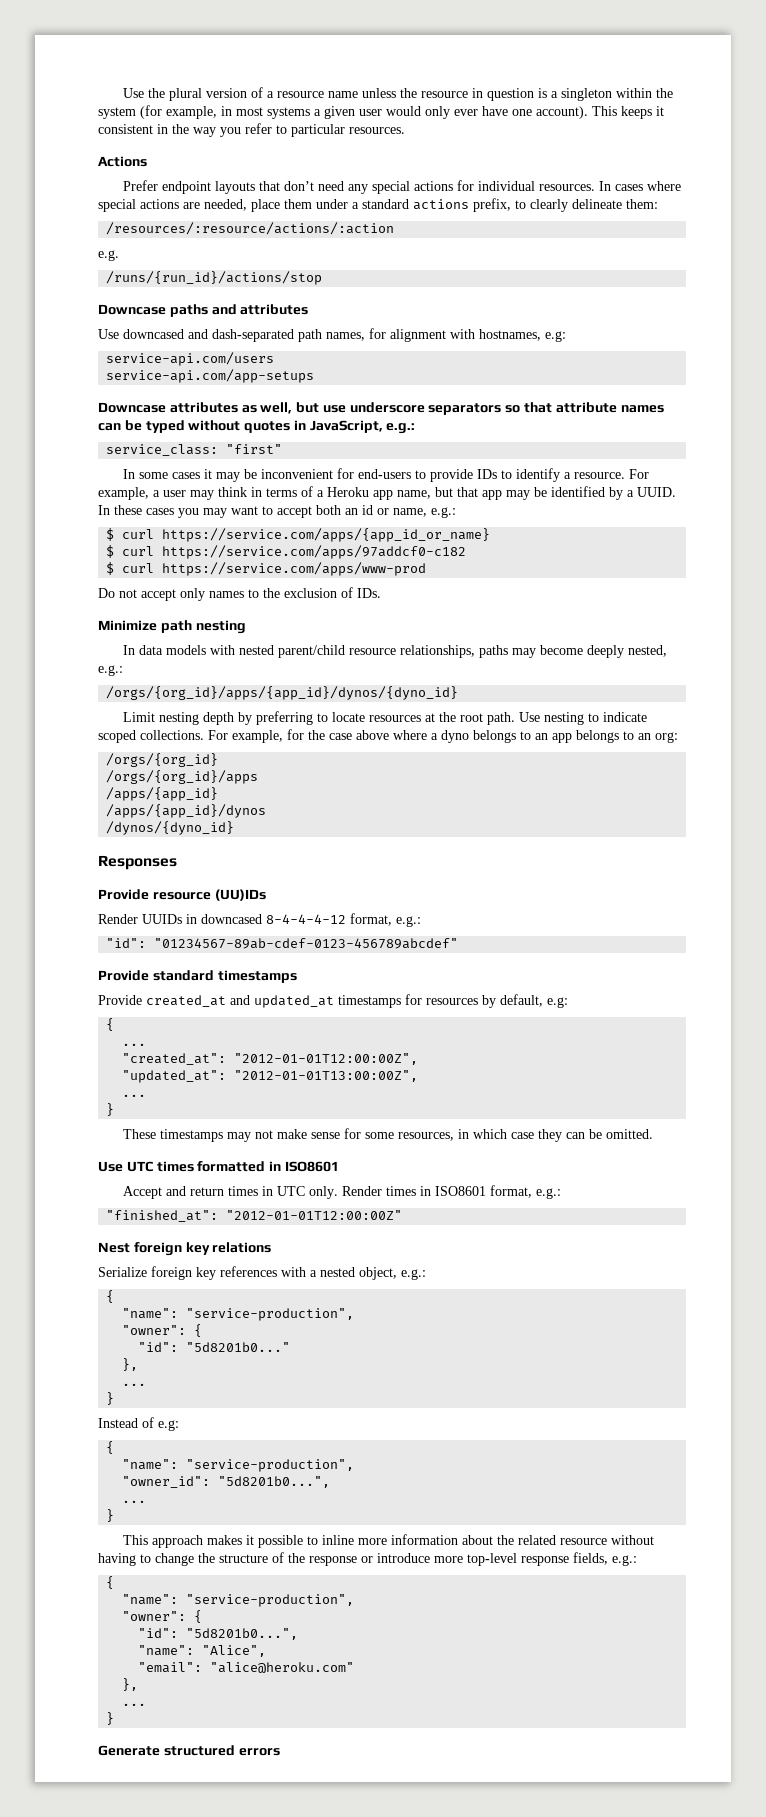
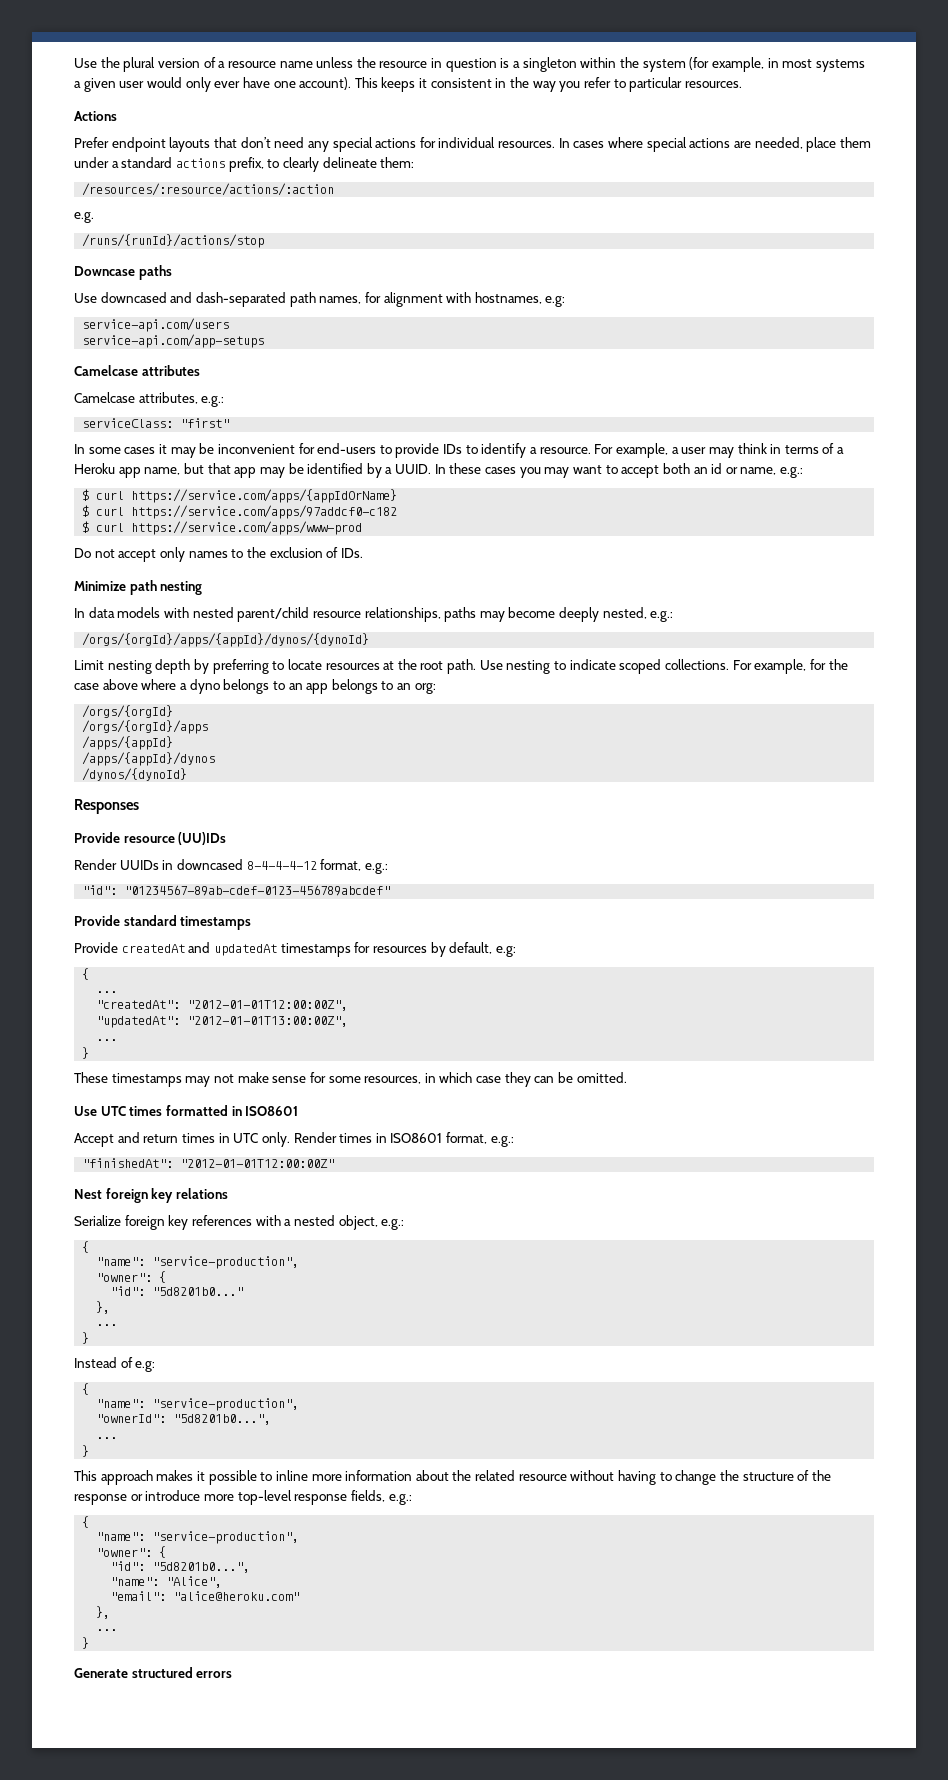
- /runs/{run_id}/actions/stop
+ /runs/{runId}/actions/stop
- Downcase paths and attributes
+ Downcase paths
- Downcase attributes as well, but use underscore separators so that attribute names can be typed without quotes in JavaScript, e.g.:
- service_class: "first"
+ Camelcase attributes
+ Camelcase attributes, e.g.:
+ serviceClass: "first"
- $ curl https://service.com/apps/{app_id_or_name}
+ $ curl https://service.com/apps/{appIdOrName}
- /orgs/{org_id}/apps/{app_id}/dynos/{dyno_id}
+ /orgs/{orgId}/apps/{appId}/dynos/{dynoId}
- /orgs/{org_id}
- /orgs/{org_id}/apps
- /apps/{app_id}
- /apps/{app_id}/dynos
- /dynos/{dyno_id}
+ /orgs/{orgId}
+ /orgs/{orgId}/apps
+ /apps/{appId}
+ /apps/{appId}/dynos
+ /dynos/{dynoId}
- Provide created_at and updated_at timestamps for resources by default, e.g:
+ Provide createdAt and updatedAt timestamps for resources by default, e.g:
- "created_at": "2012-01-01T12:00:00Z",
+ "createdAt": "2012-01-01T12:00:00Z",
- "updated_at": "2012-01-01T13:00:00Z",
+ "updatedAt": "2012-01-01T13:00:00Z",
- "finished_at": "2012-01-01T12:00:00Z"
+ "finishedAt": "2012-01-01T12:00:00Z"
- "owner_id": "5d8201b0...",
+ "ownerId": "5d8201b0...",

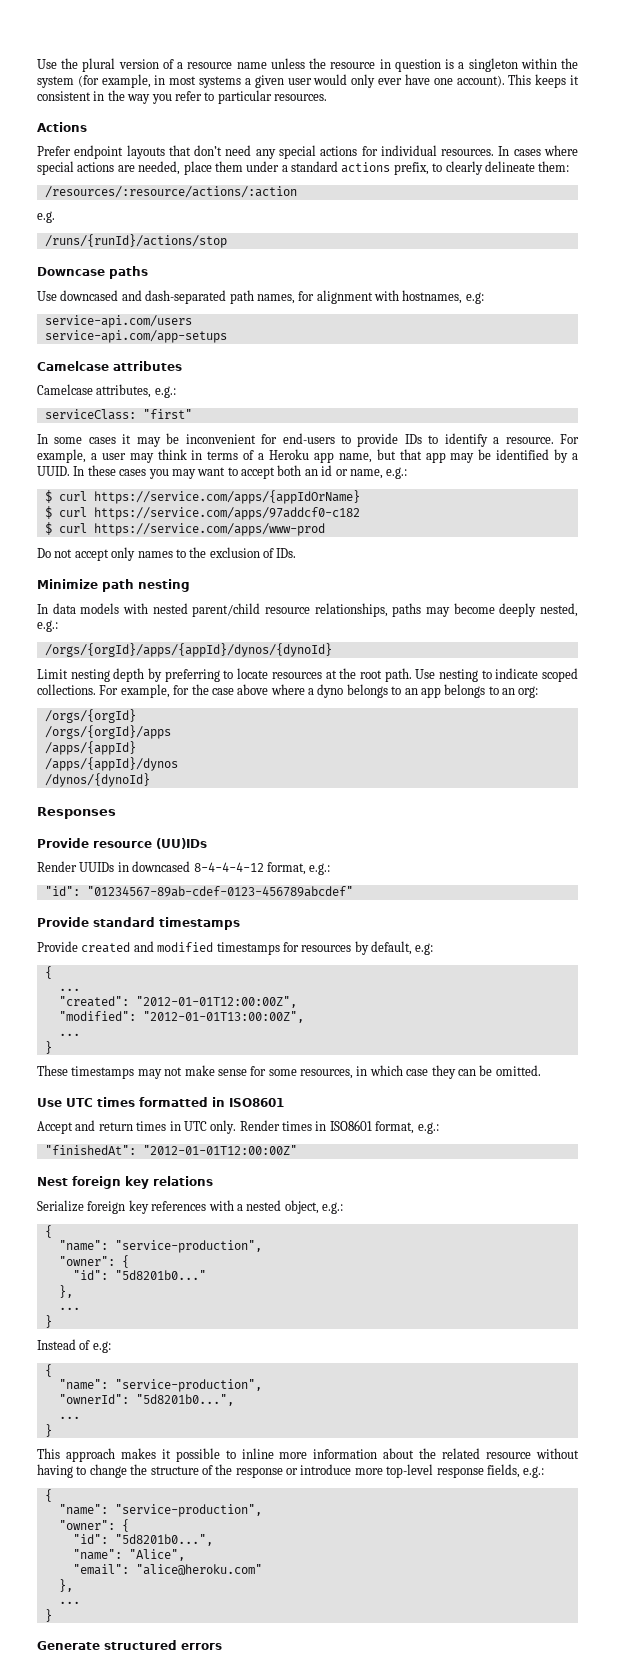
- Provide createdAt and updatedAt timestamps for resources by default, e.g:
+ Provide created and modified timestamps for resources by default, e.g:
- "createdAt": "2012-01-01T12:00:00Z",
+ "created": "2012-01-01T12:00:00Z",
- "updatedAt": "2012-01-01T13:00:00Z",
+ "modified": "2012-01-01T13:00:00Z",

